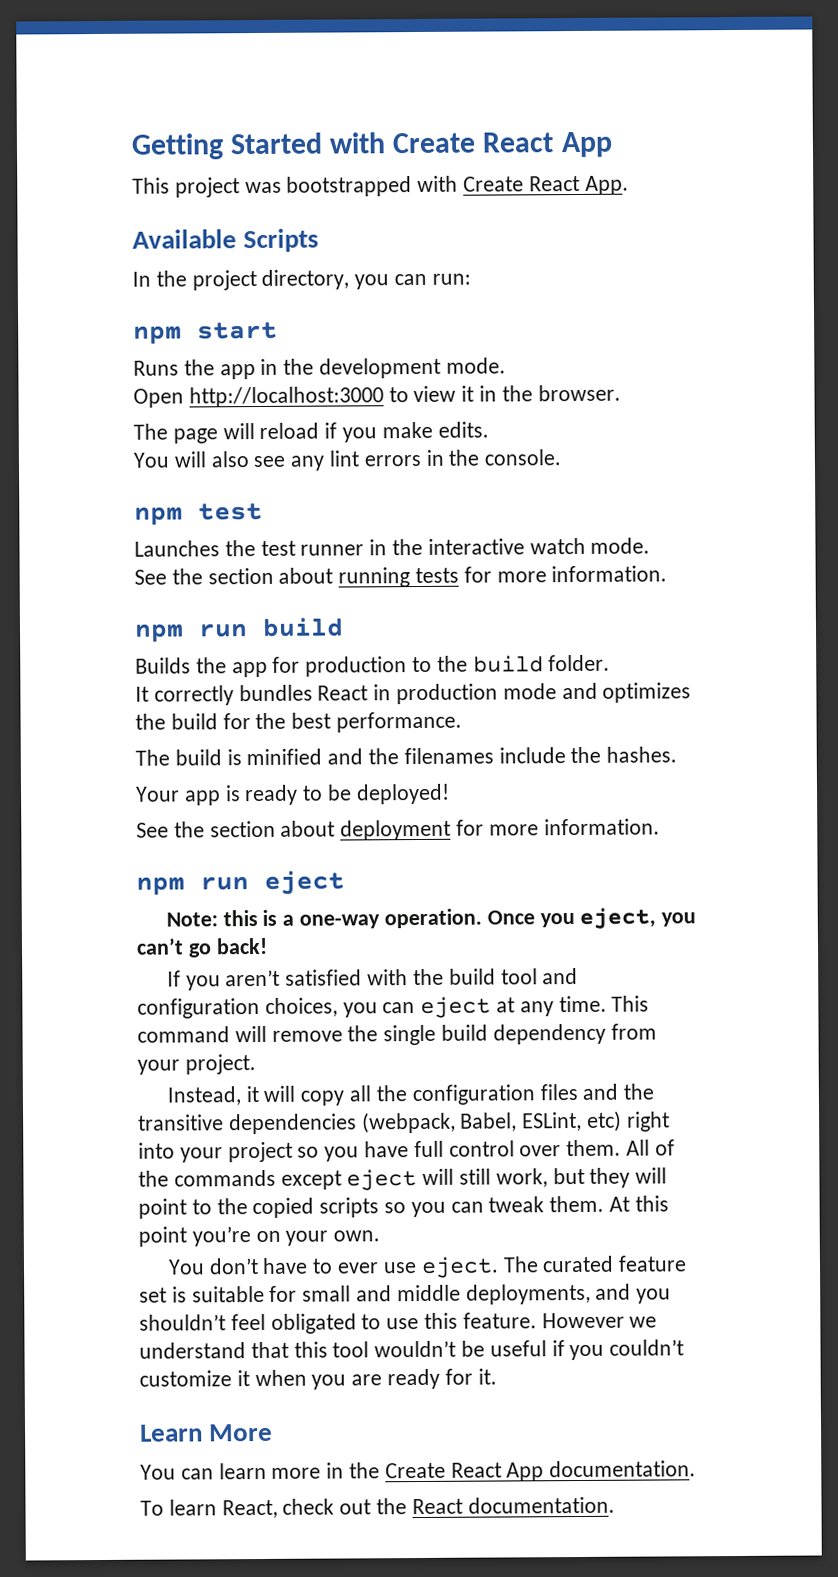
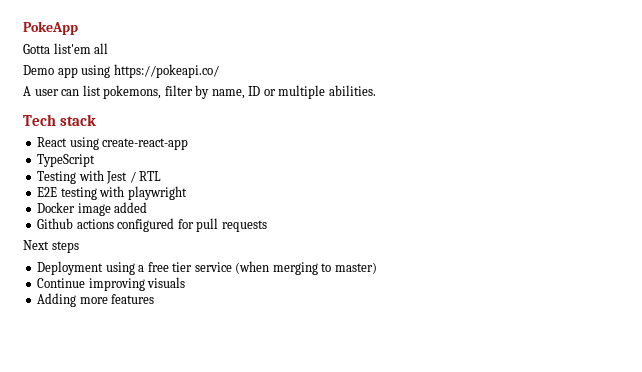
- Getting Started with Create React App
- This project was bootstrapped with Create React App.
- Available Scripts
- In the project directory, you can run:
- npm start
- Runs the app in the development mode.
- Open http://localhost:3000 to view it in the browser.
- The page will reload if you make edits.
- You will also see any lint errors in the console.
- npm test
- Launches the test runner in the interactive watch mode.
- See the section about running tests for more information.
- npm run build
- Builds the app for production to the build folder.
- It correctly bundles React in production mode and optimizes the build for the best performance.
- The build is minified and the filenames include the hashes.
- Your app is ready to be deployed!
- See the section about deployment for more information.
- npm run eject
- Note: this is a one-way operation. Once you eject, you can’t go back!
- If you aren’t satisfied with the build tool and configuration choices, you can eject at any time. This command will remove the single build dependency from your project.
- Instead, it will copy all the configuration files and the transitive dependencies (webpack, Babel, ESLint, etc) right into your project so you have full control over them. All of the commands except eject will still work, but they will point to the copied scripts so you can tweak them. At this point you’re on your own.
- You don’t have to ever use eject. The curated feature set is suitable for small and middle deployments, and you shouldn’t feel obligated to use this feature. However we understand that this tool wouldn’t be useful if you couldn’t customize it when you are ready for it.
- Learn More
- You can learn more in the Create React App documentation.
- To learn React, check out the React documentation.
+ PokeApp
+ Gotta list'em all
+ Demo app using https://pokeapi.co/
+ A user can list pokemons, filter by name, ID or multiple abilities.
+ Tech stack
+ React using create-react-app
+ TypeScript
+ Testing with Jest / RTL
+ E2E testing with playwright
+ Docker image added
+ Github actions configured for pull requests
+ Next steps
+ Deployment using a free tier service (when merging to master)
+ Continue improving visuals
+ Adding more features

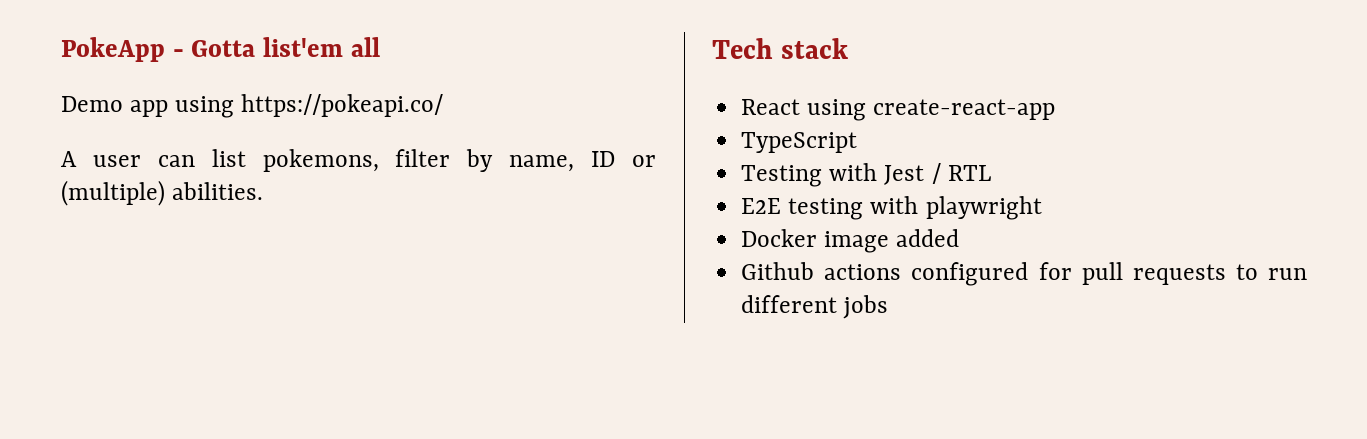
- PokeApp
- Gotta list'em all
+ PokeApp - Gotta list'em all
- A user can list pokemons, filter by name, ID or multiple abilities.
+ A user can list pokemons, filter by name, ID or (multiple) abilities.
- Github actions configured for pull requests
- Next steps
- Deployment using a free tier service (when merging to master)
- Continue improving visuals
- Adding more features
+ Github actions configured for pull requests to run different jobs

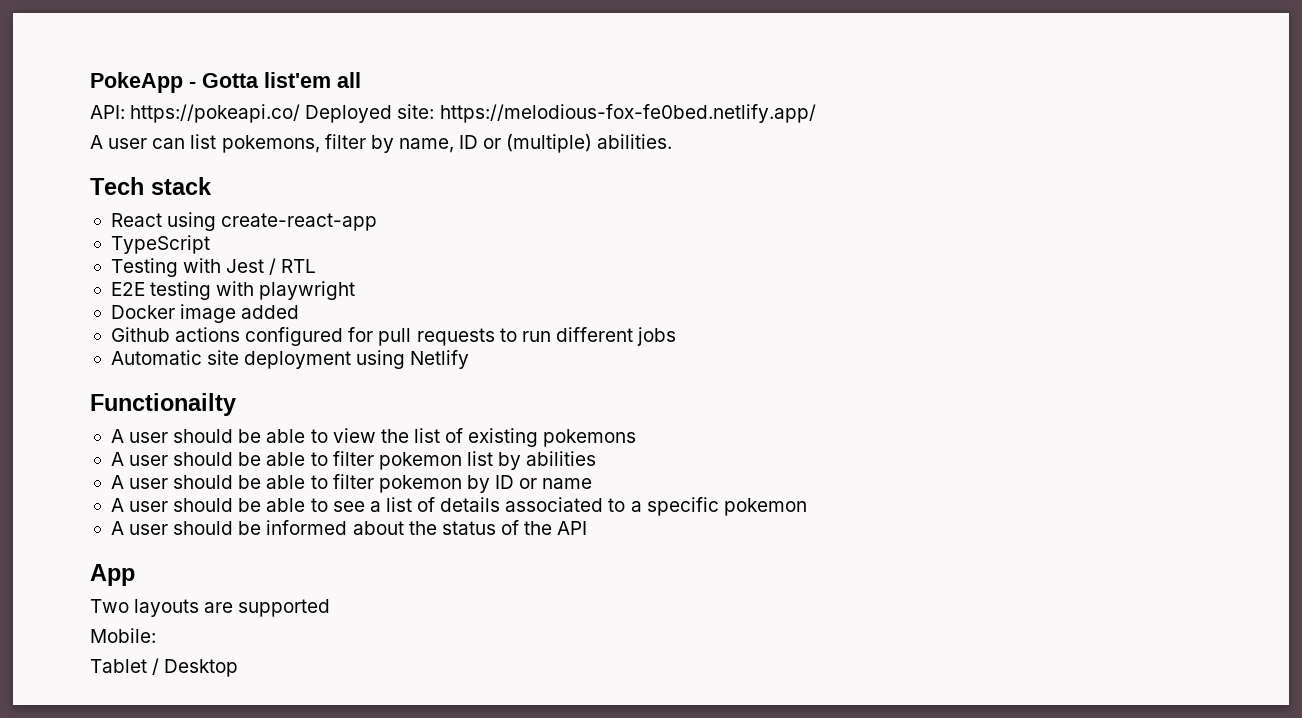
- Demo app using https://pokeapi.co/
+ API: https://pokeapi.co/ Deployed site: https://melodious-fox-fe0bed.netlify.app/
+ Automatic site deployment using Netlify
+ Functionailty
+ A user should be able to view the list of existing pokemons
+ A user should be able to filter pokemon list by abilities
+ A user should be able to filter pokemon by ID or name
+ A user should be able to see a list of details associated to a specific pokemon
+ A user should be informed about the status of the API
+ App
+ Two layouts are supported
+ Mobile:
+ Tablet / Desktop

